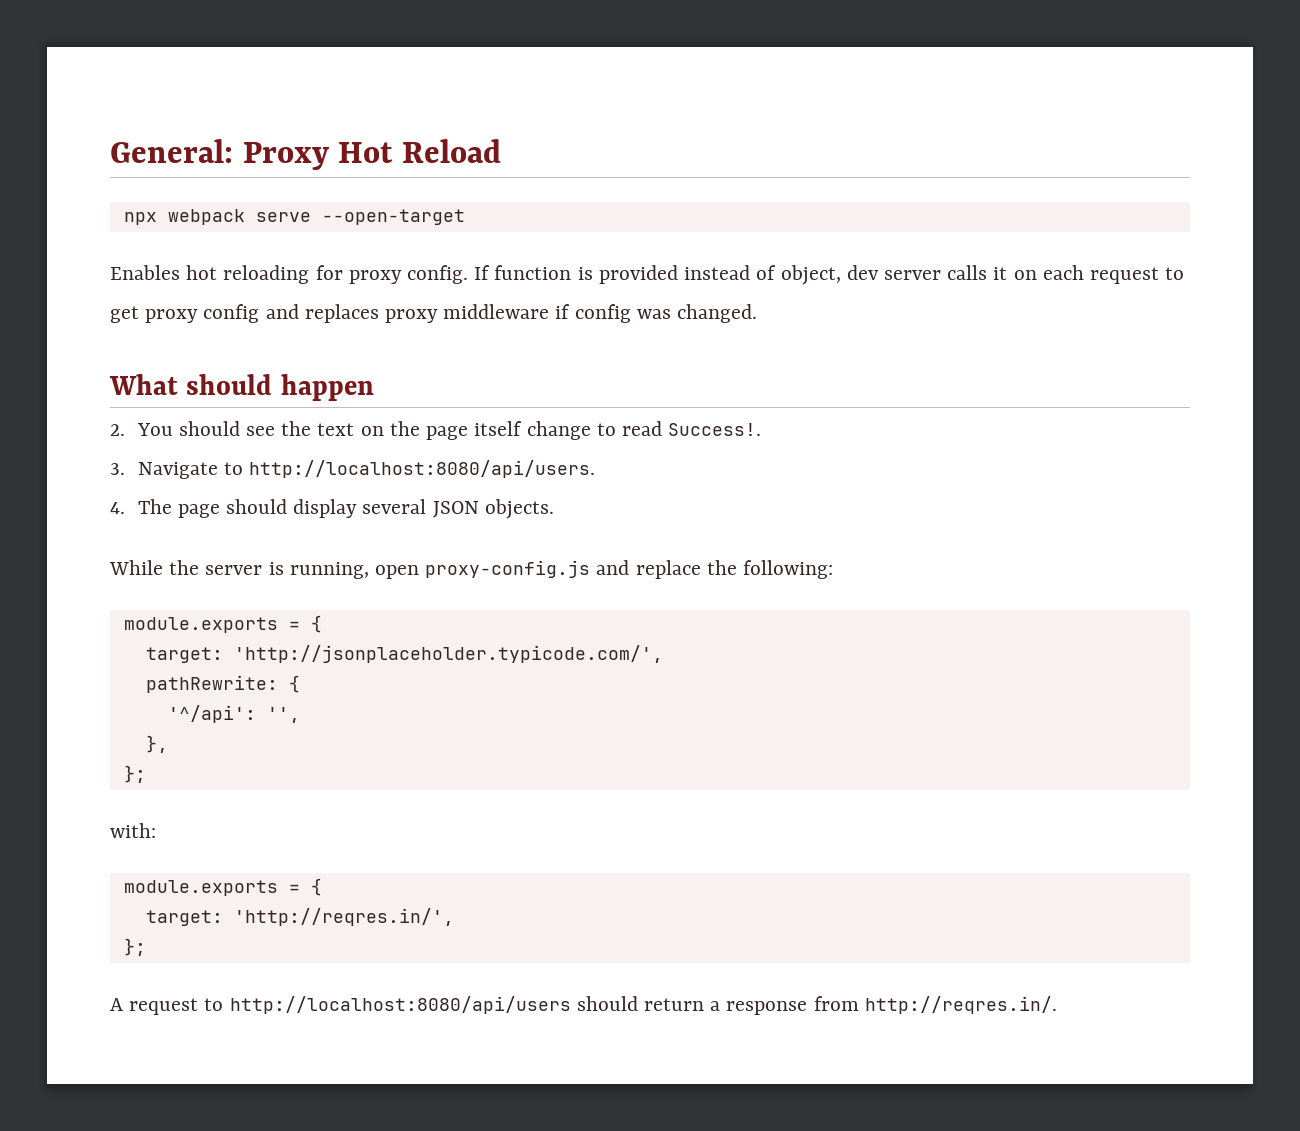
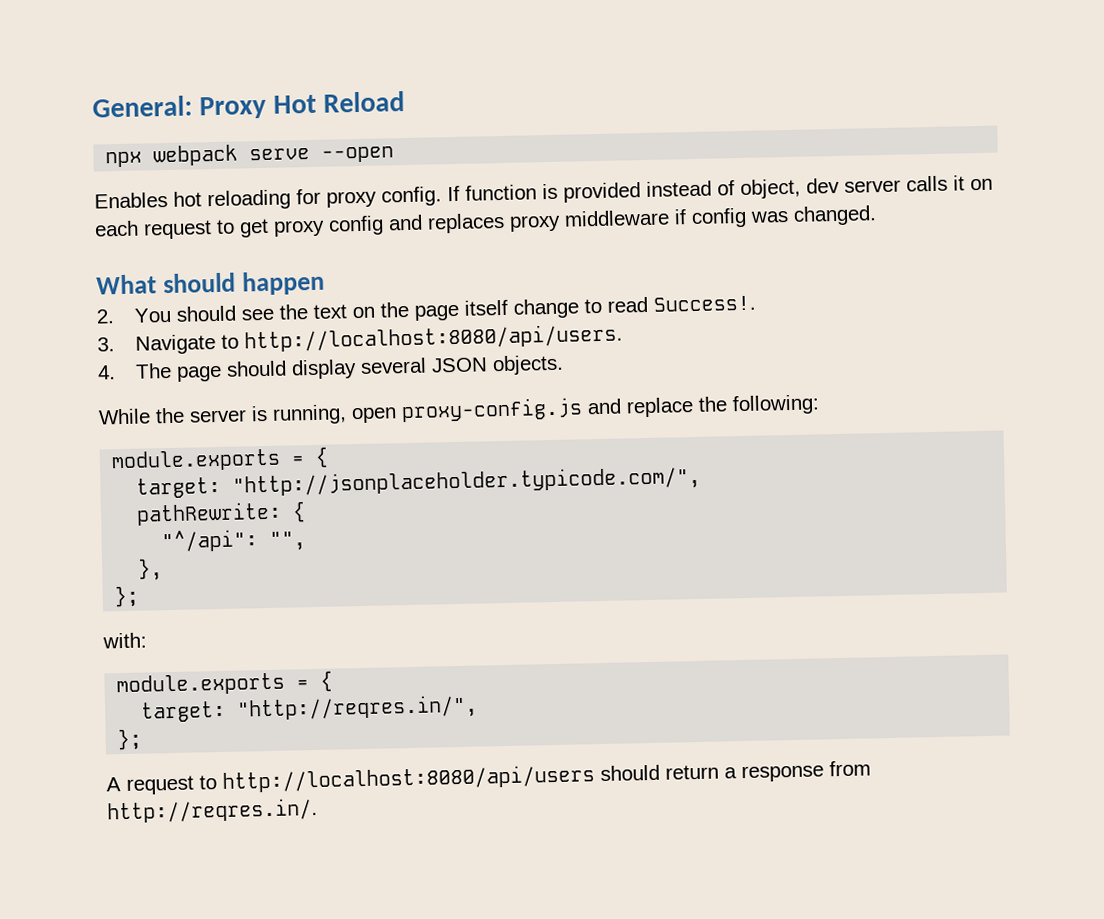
- npx webpack serve --open-target
+ npx webpack serve --open
- target: 'http://jsonplaceholder.typicode.com/',
+ target: "http://jsonplaceholder.typicode.com/",
- '^/api': '',
+ "^/api": "",
- target: 'http://reqres.in/',
+ target: "http://reqres.in/",

